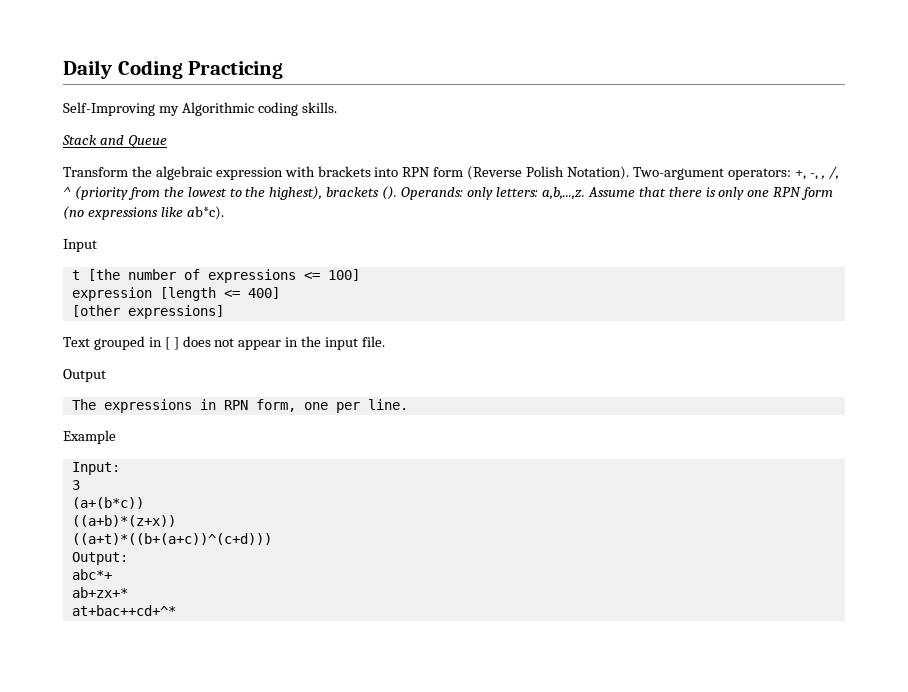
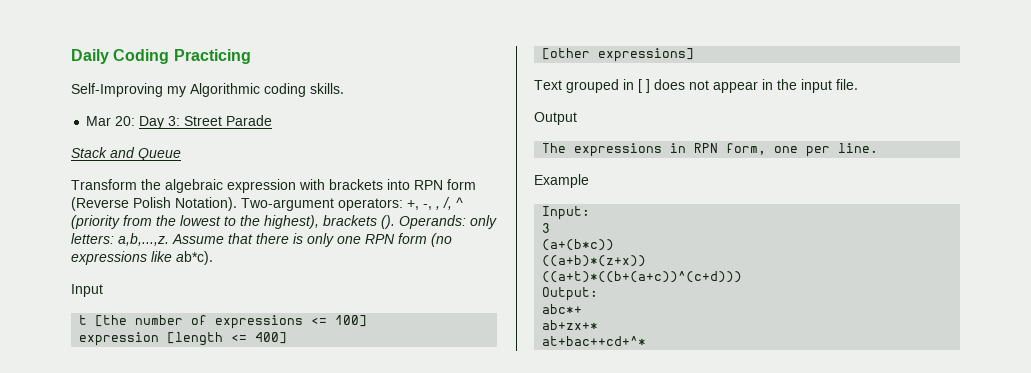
+ Mar 20: Day 3: Street Parade

